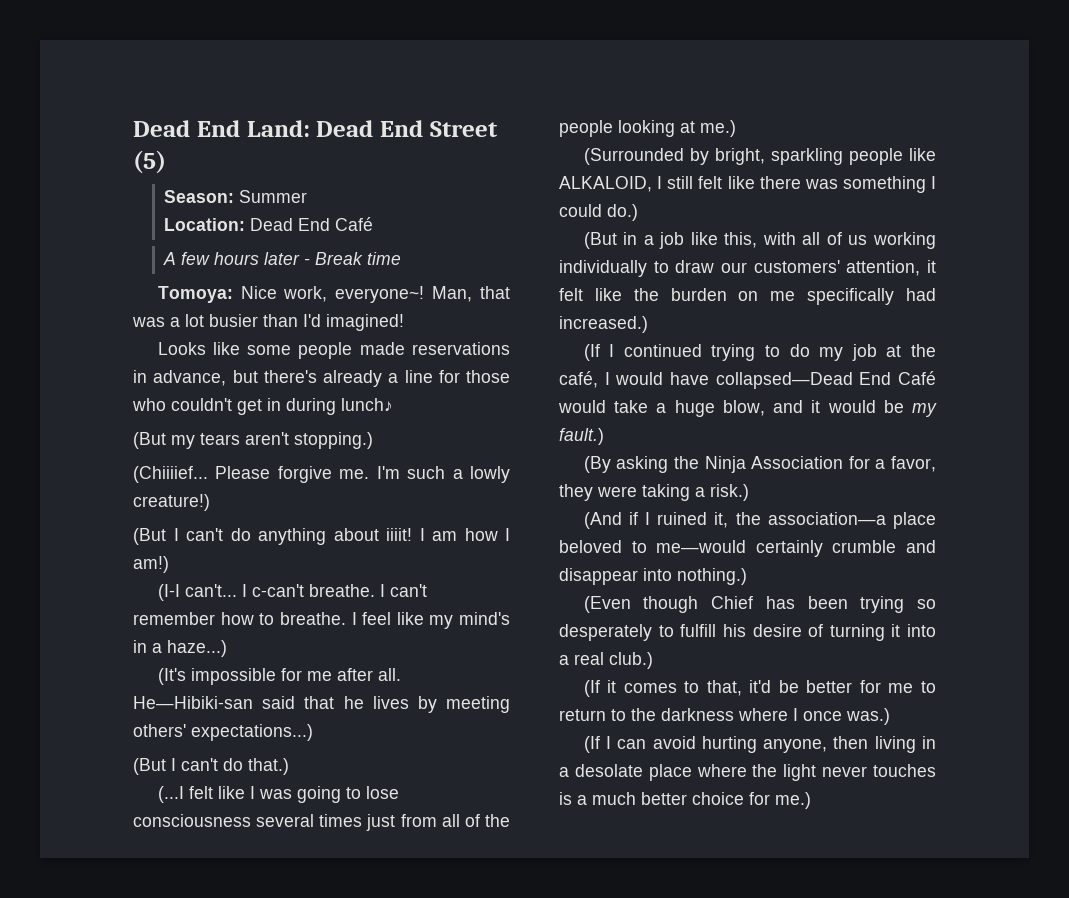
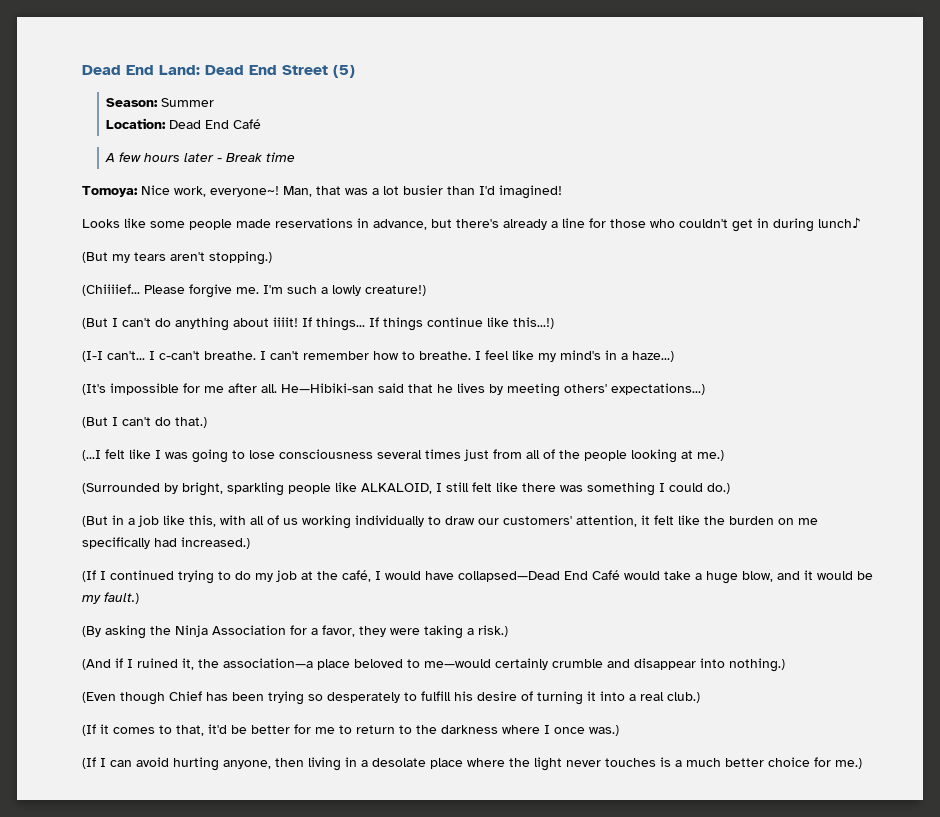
- I am how I am!)
+ If things... If things continue like this...!)

